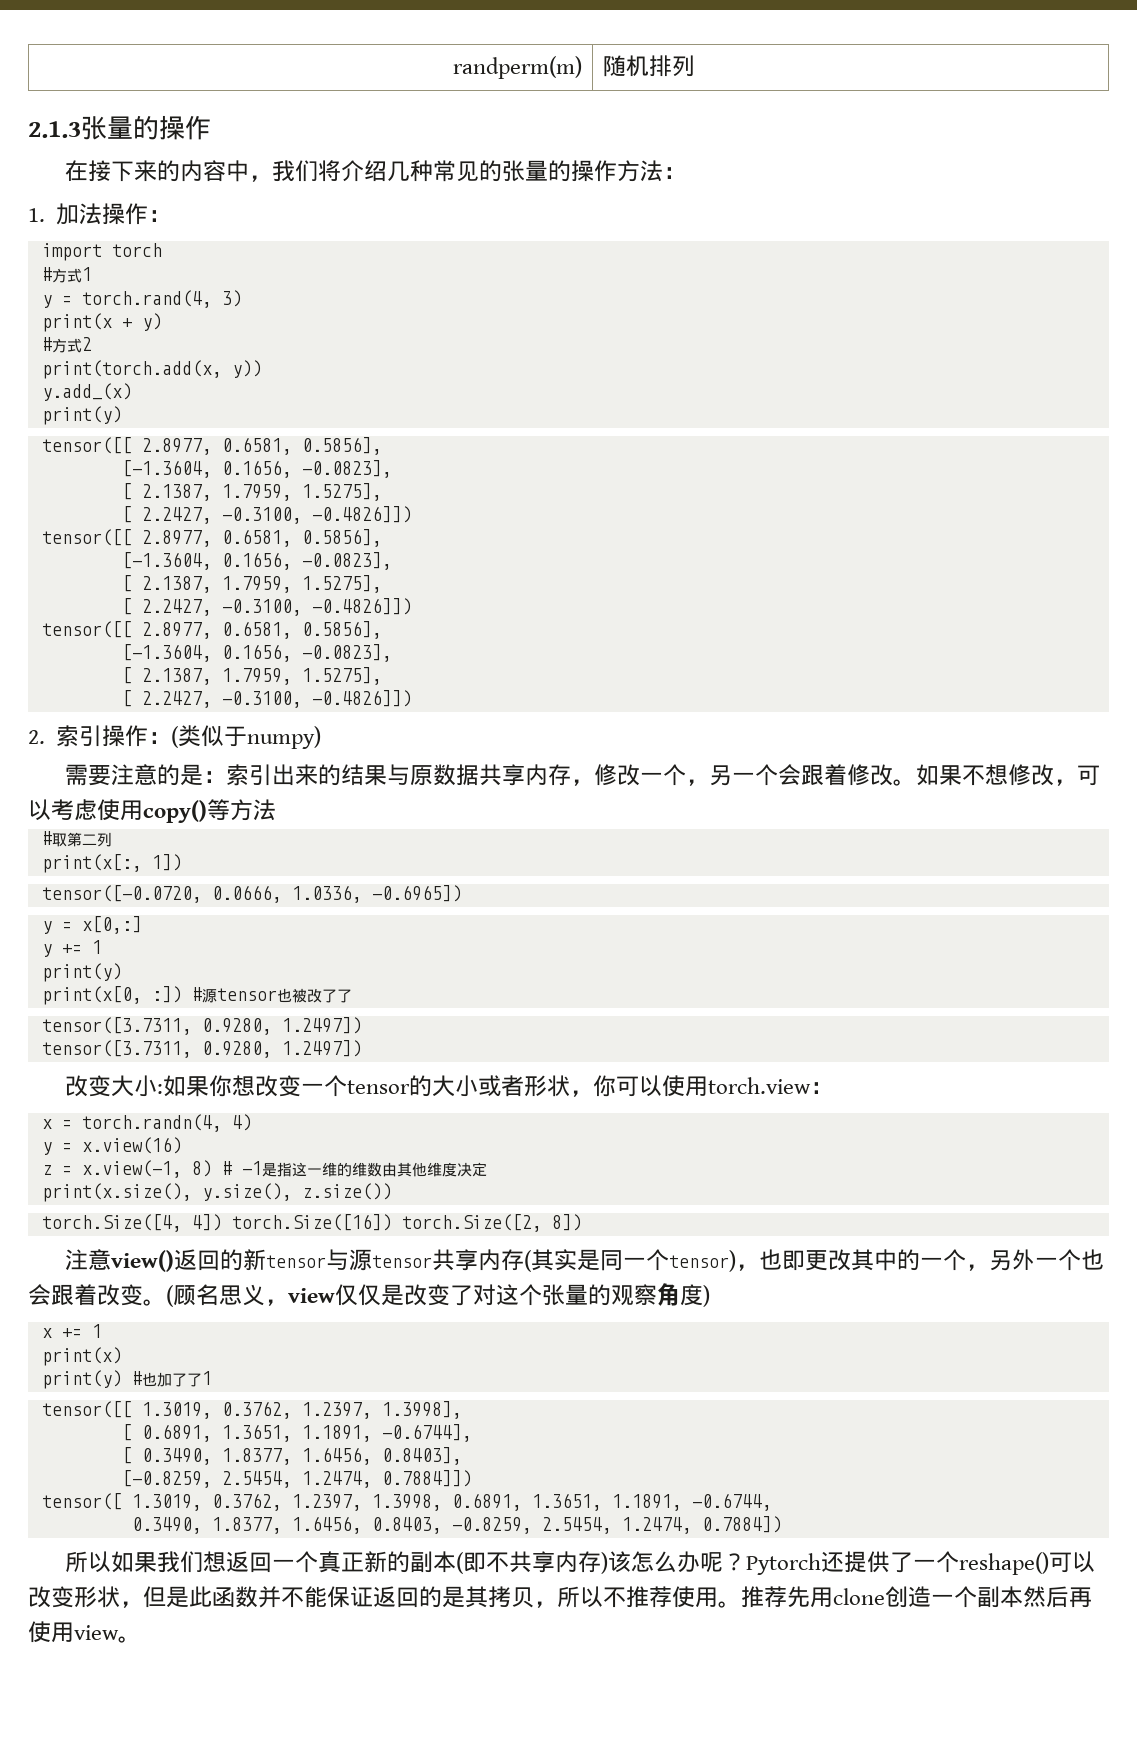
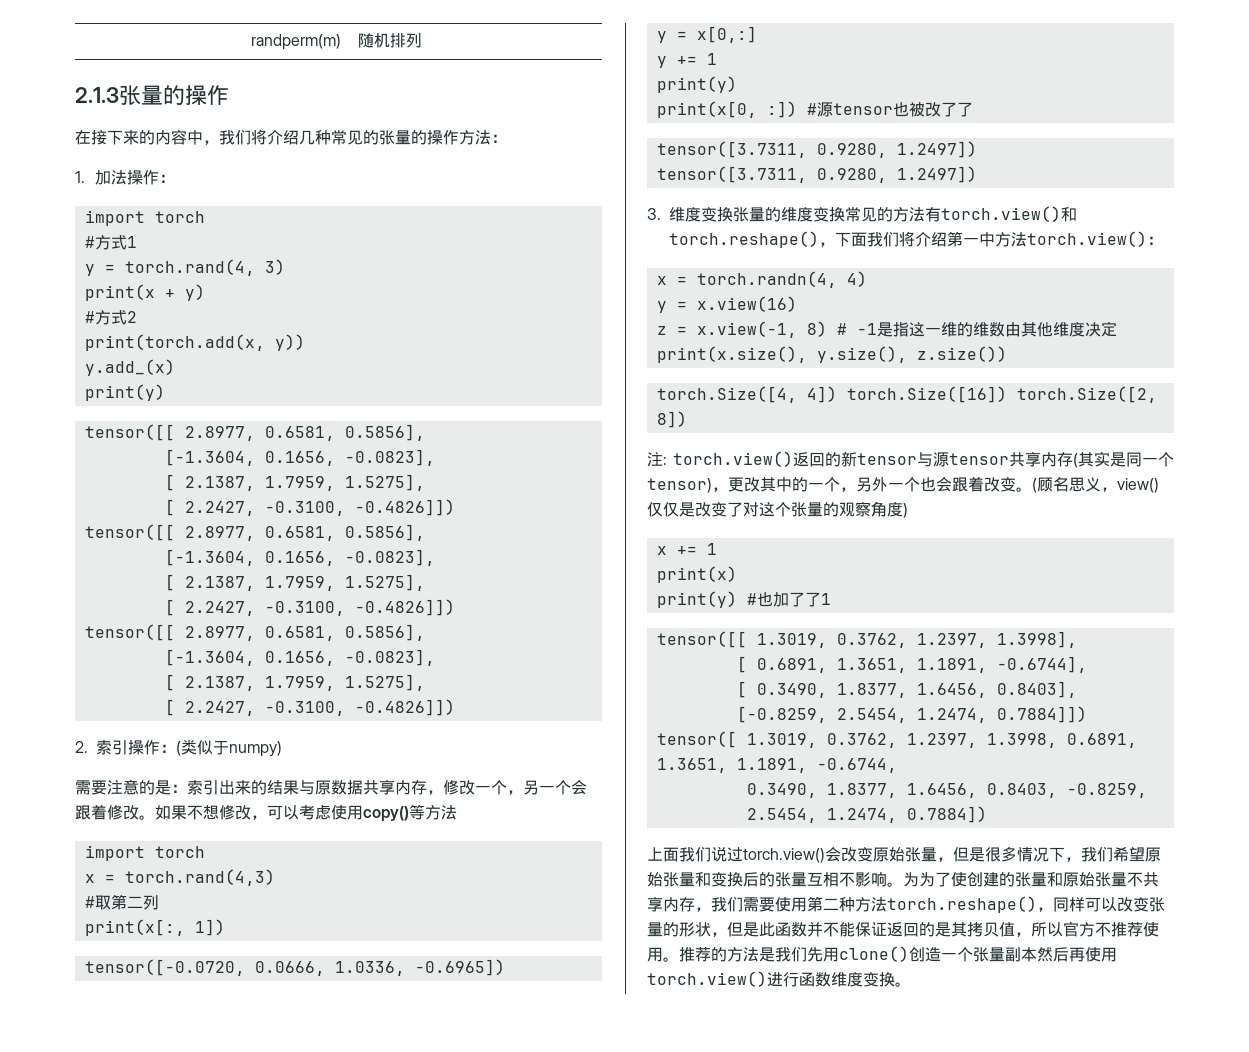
  如果不想修改，可以考虑使用copy()等方法
+ import torch
+ x = torch.rand(4,3)
- 改变大小:如果你想改变一个tensor的大小或者形状，你可以使用torch.view：
+ 3.维度变换张量的维度变换常见的方法有torch.view()和torch.reshape()，下面我们将介绍第一中方法torch.view()：
- 注意view()返回的新tensor与源tensor共享内存(其实是同一个tensor)，也即更改其中的一个，另外一个也会跟着改变。
+ 注: torch.view()返回的新tensor与源tensor共享内存(其实是同一个tensor)，更改其中的一个，另外一个也会跟着改变。
- (顾名思义，view仅仅是改变了对这个张量的观察⻆度)
+ (顾名思义，view()仅仅是改变了对这个张量的观察角度)
- 所以如果我们想返回一个真正新的副本(即不共享内存)该怎么办呢？Pytorch还提供了一个reshape()可以改变形状，但是此函数并不能保证返回的是其拷贝，所以不推荐使用。
+ 上面我们说过torch.view()会改变原始张量，但是很多情况下，我们希望原始张量和变换后的张量互相不影响。为为了使创建的张量和原始张量不共享内存，我们需要使用第二种方法torch.reshape()，同样可以改变张量的形状，但是此函数并不能保证返回的是其拷贝值，所以官方不推荐使用。
- 推荐先用clone创造一个副本然后再使用view。
+ 推荐的方法是我们先用clone()创造一个张量副本然后再使用torch.view()进行函数维度变换。

